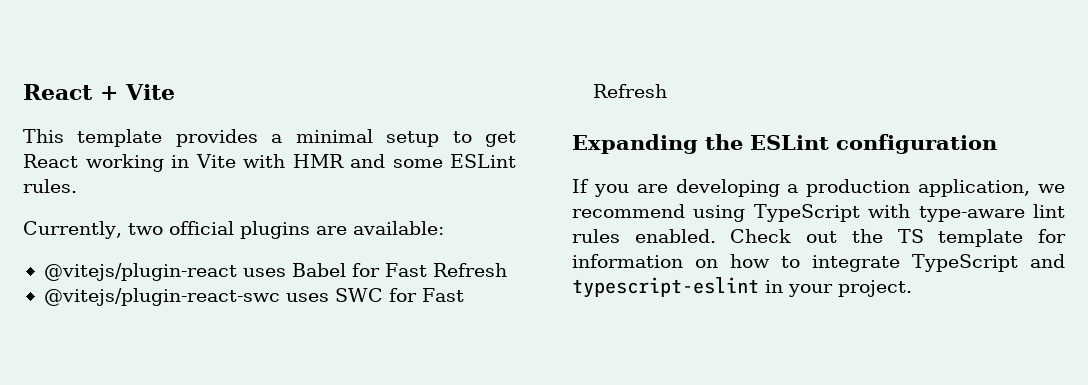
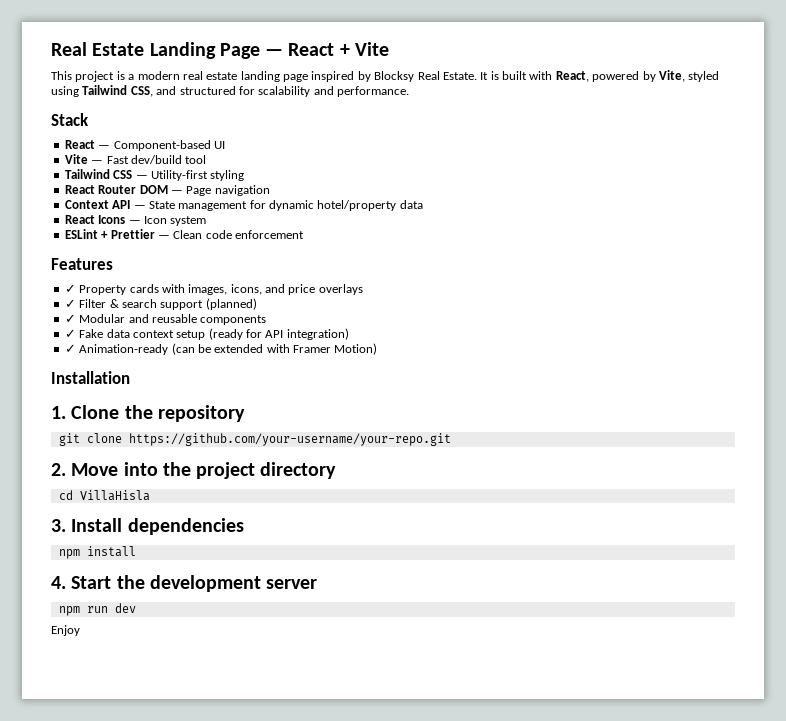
- React + Vite
+ Real Estate Landing Page — React + Vite
- This template provides a minimal setup to get React working in Vite with HMR and some ESLint rules.
- Currently, two official plugins are available:
- @vitejs/plugin-react uses Babel for Fast Refresh
- @vitejs/plugin-react-swc uses SWC for Fast Refresh
- Expanding the ESLint configuration
- If you are developing a production application, we recommend using TypeScript with type-aware lint rules enabled. Check out the TS template for information on how to integrate TypeScript and typescript-eslint in your project.
+ This project is a modern real estate landing page inspired by Blocksy Real Estate. It is built with React, powered by Vite, styled using Tailwind CSS, and structured for scalability and performance.
+ Stack
+ React — Component-based UI
+ Vite — Fast dev/build tool
+ Tailwind CSS — Utility-first styling
+ React Router DOM — Page navigation
+ Context API — State management for dynamic hotel/property data
+ React Icons — Icon system
+ ESLint + Prettier — Clean code enforcement
+ Features
+ ✓ Property cards with images, icons, and price overlays
+ ✓ Filter & search support (planned)
+ ✓ Modular and reusable components
+ ✓ Fake data context setup (ready for API integration)
+ ✓ Animation-ready (can be extended with Framer Motion)
+ Installation
+ 1. Clone the repository
+ git clone https://github.com/your-username/your-repo.git
+ 2. Move into the project directory
+ cd VillaHisla
+ 3. Install dependencies
+ npm install
+ 4. Start the development server
+ npm run dev
+ Enjoy

